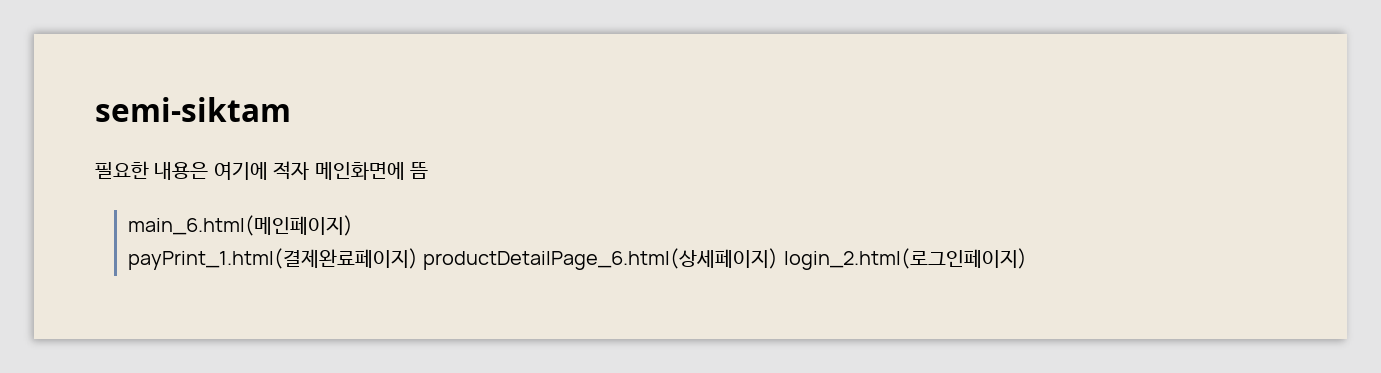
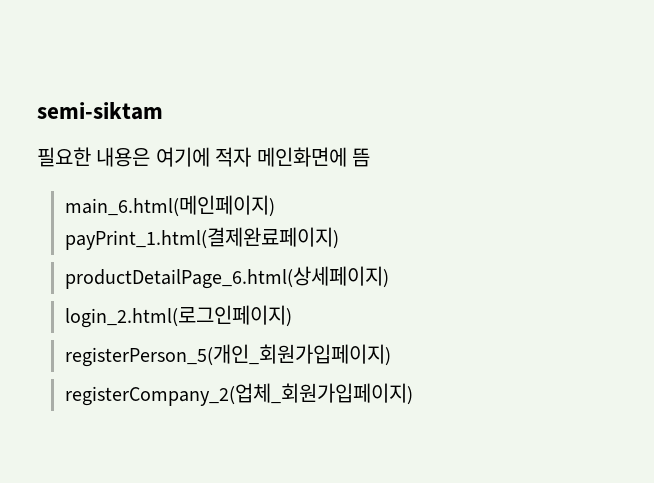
- payPrint_1.html(결제완료페이지) productDetailPage_6.html(상세페이지) login_2.html(로그인페이지)
+ payPrint_1.html(결제완료페이지)
+ productDetailPage_6.html(상세페이지)
+ login_2.html(로그인페이지)
+ registerPerson_5(개인_회원가입페이지)
+ registerCompany_2(업체_회원가입페이지)

